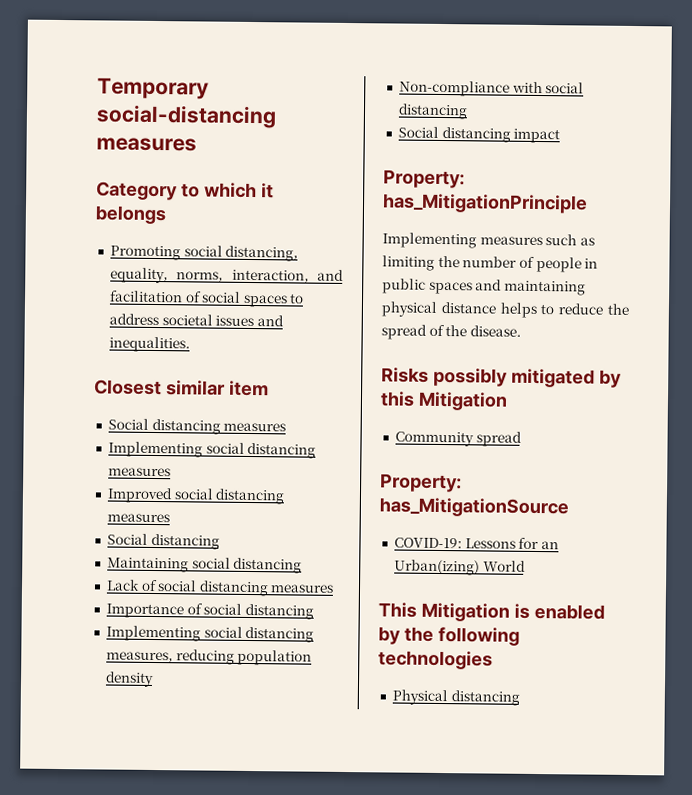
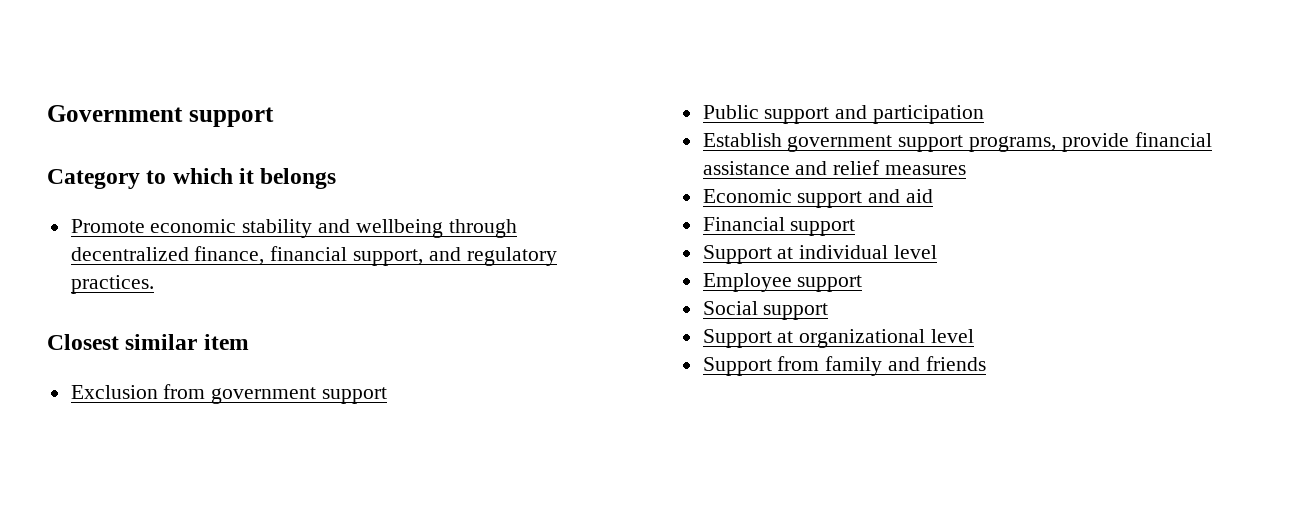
- Temporary social-distancing measures
+ Government support
- Promoting social distancing, equality, norms, interaction, and facilitation of social spaces to address societal issues and inequalities.
+ Promote economic stability and wellbeing through decentralized finance, financial support, and regulatory practices.
  Closest similar item
- Social distancing measures
- Implementing social distancing measures
- Improved social distancing measures
- Social distancing
- Maintaining social distancing
- Lack of social distancing measures
- Importance of social distancing
- Implementing social distancing measures, reducing population density
- Non-compliance with social distancing
- Social distancing impact
- Property: has_MitigationPrinciple
- Implementing measures such as limiting the number of people in public spaces and maintaining physical distance helps to reduce the spread of the disease.
- Risks possibly mitigated by this Mitigation
- Community spread
- Property: has_MitigationSource
- COVID-19: Lessons for an Urban(izing) World
- This Mitigation is enabled by the following technologies
- Physical distancing
+ Exclusion from government support
+ Public support and participation
+ Establish government support programs, provide financial assistance and relief measures
+ Economic support and aid
+ Financial support
+ Support at individual level
+ Employee support
+ Social support
+ Support at organizational level
+ Support from family and friends

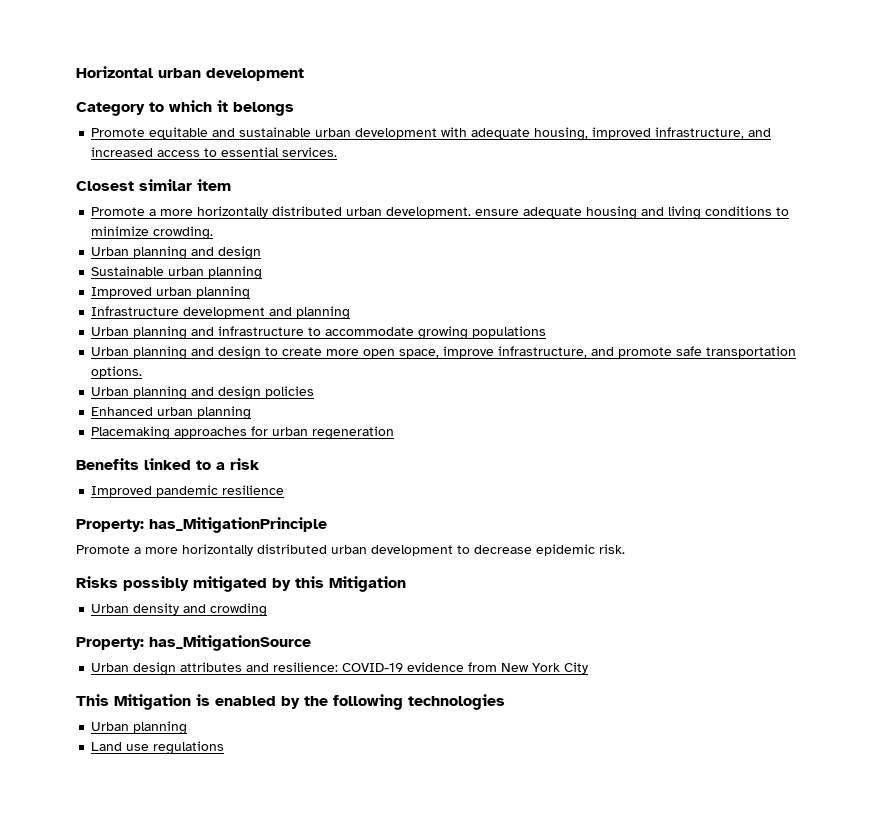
- Government support
+ Horizontal urban development
- Promote economic stability and wellbeing through decentralized finance, financial support, and regulatory practices.
+ Promote equitable and sustainable urban development with adequate housing, improved infrastructure, and increased access to essential services.
  Closest similar item
- Exclusion from government support
- Public support and participation
- Establish government support programs, provide financial assistance and relief measures
- Economic support and aid
- Financial support
- Support at individual level
- Employee support
- Social support
- Support at organizational level
- Support from family and friends
+ Promote a more horizontally distributed urban development. ensure adequate housing and living conditions to minimize crowding.
+ Urban planning and design
+ Sustainable urban planning
+ Improved urban planning
+ Infrastructure development and planning
+ Urban planning and infrastructure to accommodate growing populations
+ Urban planning and design to create more open space, improve infrastructure, and promote safe transportation options.
+ Urban planning and design policies
+ Enhanced urban planning
+ Placemaking approaches for urban regeneration
+ Benefits linked to a risk
+ Improved pandemic resilience
+ Property: has_MitigationPrinciple
+ Promote a more horizontally distributed urban development to decrease epidemic risk.
+ Risks possibly mitigated by this Mitigation
+ Urban density and crowding
+ Property: has_MitigationSource
+ Urban design attributes and resilience: COVID-19 evidence from New York City
+ This Mitigation is enabled by the following technologies
+ Urban planning
+ Land use regulations

